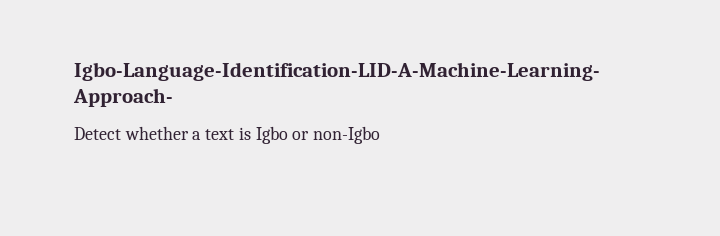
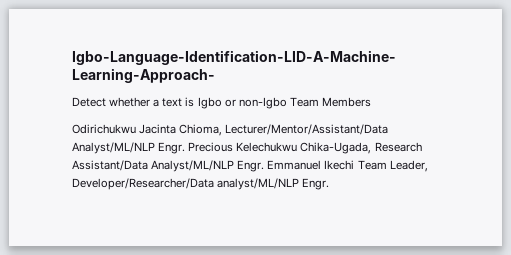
- Detect whether a text is Igbo or non-Igbo
+ Detect whether a text is Igbo or non-Igbo Team Members
+ Odirichukwu Jacinta Chioma, Lecturer/Mentor/Assistant/Data Analyst/ML/NLP Engr. Precious Kelechukwu Chika-Ugada, Research Assistant/Data Analyst/ML/NLP Engr. Emmanuel Ikechi Team Leader, Developer/Researcher/Data analyst/ML/NLP Engr.

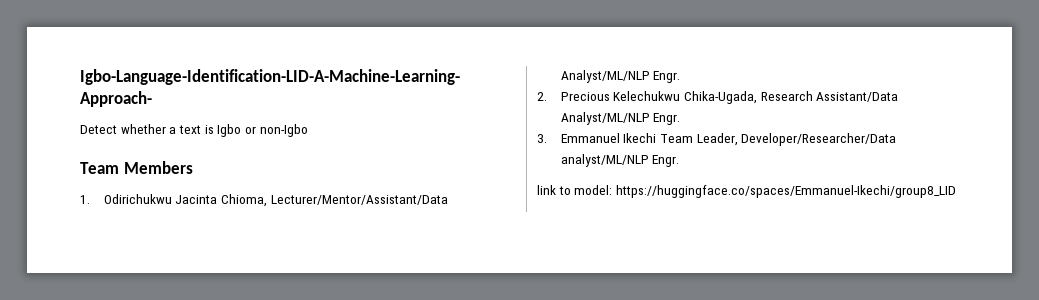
- Detect whether a text is Igbo or non-Igbo Team Members
+ Detect whether a text is Igbo or non-Igbo
+ Team Members
- Odirichukwu Jacinta Chioma, Lecturer/Mentor/Assistant/Data Analyst/ML/NLP Engr. Precious Kelechukwu Chika-Ugada, Research Assistant/Data Analyst/ML/NLP Engr. Emmanuel Ikechi Team Leader, Developer/Researcher/Data analyst/ML/NLP Engr.
+ 1. Odirichukwu Jacinta Chioma, Lecturer/Mentor/Assistant/Data Analyst/ML/NLP Engr.
+ 2. Precious Kelechukwu Chika-Ugada, Research Assistant/Data Analyst/ML/NLP Engr.
+ 3. Emmanuel Ikechi Team Leader, Developer/Researcher/Data analyst/ML/NLP Engr.
+ link to model: https://huggingface.co/spaces/Emmanuel-Ikechi/group8_LID

